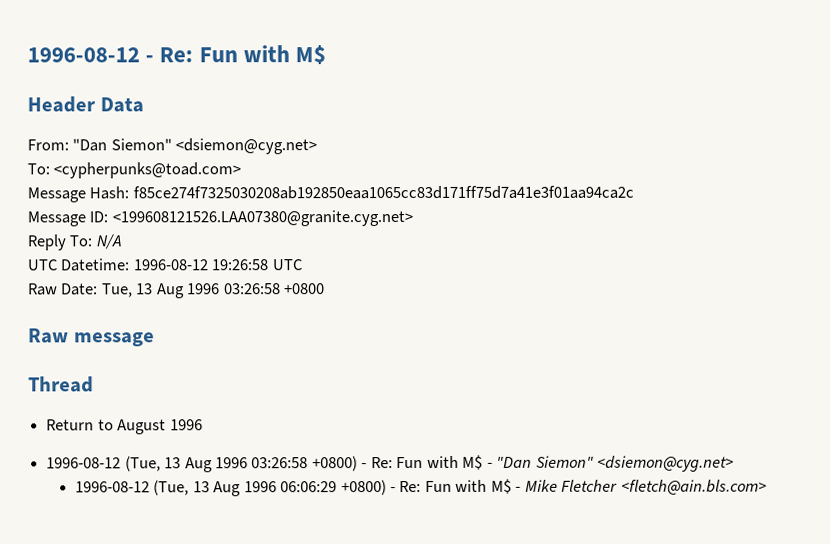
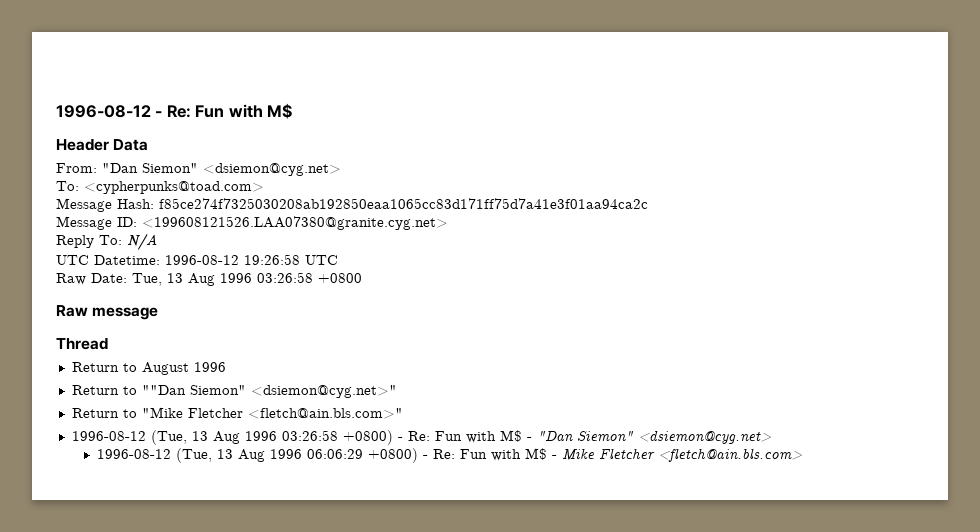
+ Return to ""Dan Siemon" <dsiemon@cyg.net>"
+ Return to "Mike Fletcher <fletch@ain.bls.com>"

